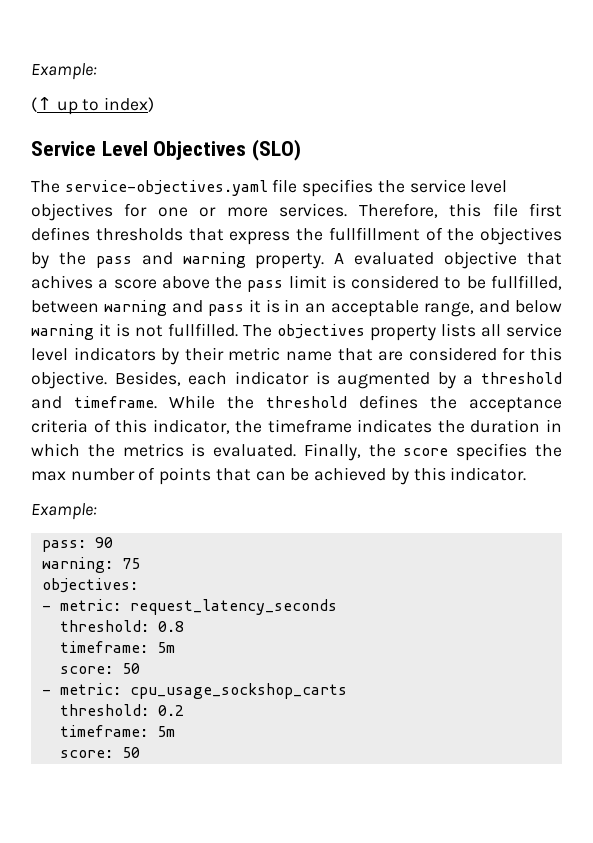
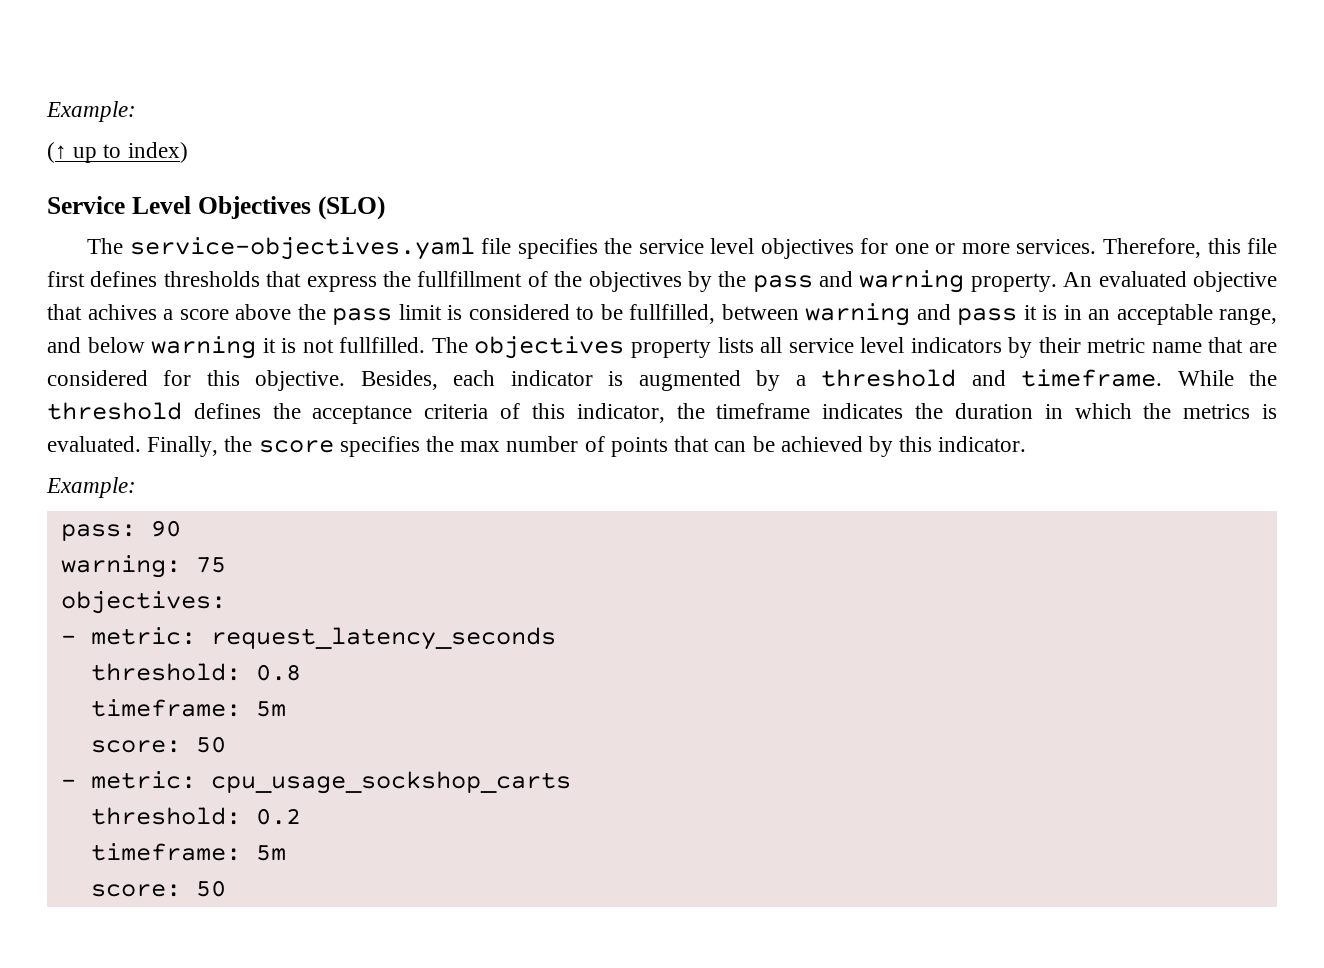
- A evaluated objective that achives a score above the pass limit is considered to be fullfilled, between warning and pass it is in an acceptable range, and below warning it is not fullfilled.
+ An evaluated objective that achives a score above the pass limit is considered to be fullfilled, between warning and pass it is in an acceptable range, and below warning it is not fullfilled.

